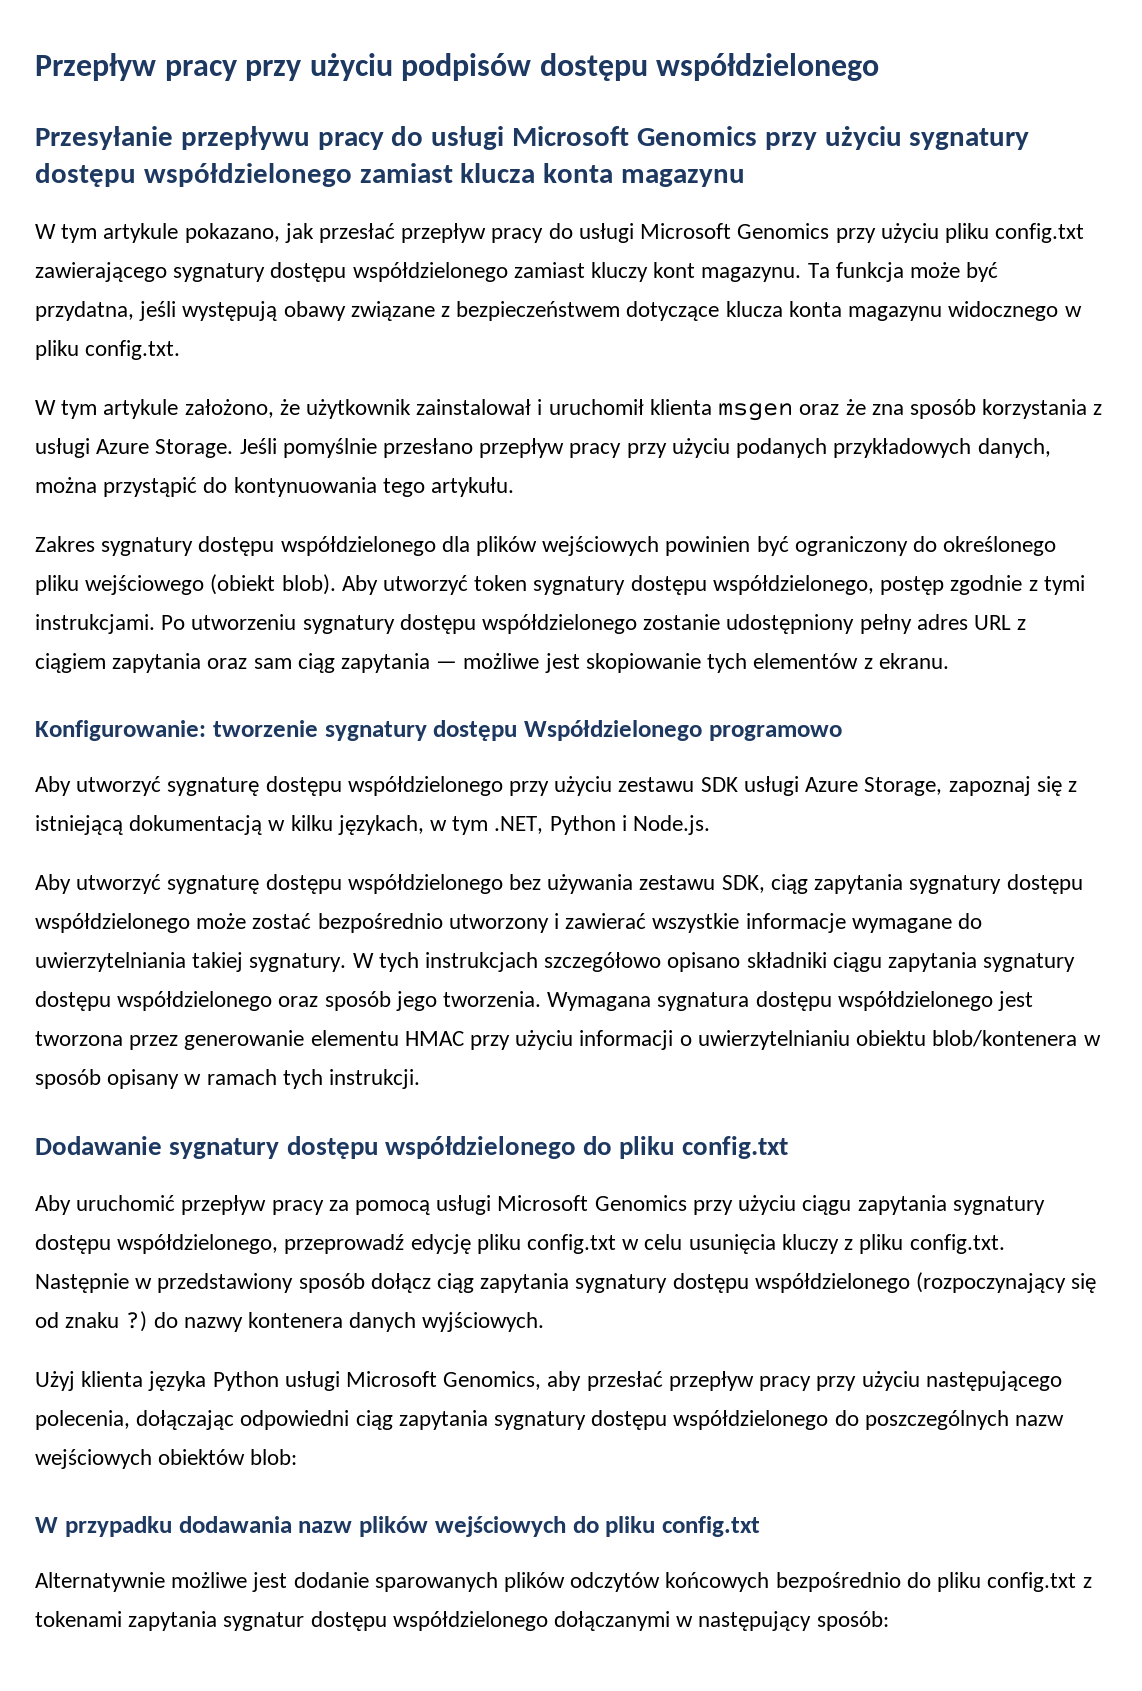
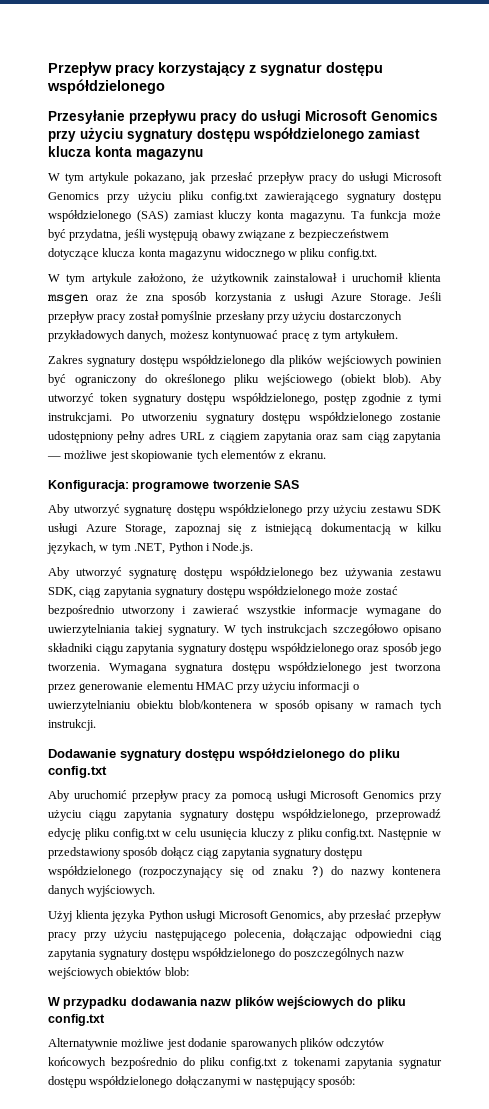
- Przepływ pracy przy użyciu podpisów dostępu współdzielonego
+ Przepływ pracy korzystający z sygnatur dostępu współdzielonego
- W tym artykule pokazano, jak przesłać przepływ pracy do usługi Microsoft Genomics przy użyciu pliku config.txt zawierającego sygnatury dostępu współdzielonego zamiast kluczy kont magazynu.
+ W tym artykule pokazano, jak przesłać przepływ pracy do usługi Microsoft Genomics przy użyciu pliku config.txt zawierającego sygnatury dostępu współdzielonego (SAS) zamiast kluczy konta magazynu.
- Jeśli pomyślnie przesłano przepływ pracy przy użyciu podanych przykładowych danych, można przystąpić do kontynuowania tego artykułu.
+ Jeśli przepływ pracy został pomyślnie przesłany przy użyciu dostarczonych przykładowych danych, możesz kontynuować pracę z tym artykułem.
- Konfigurowanie: tworzenie sygnatury dostępu Współdzielonego programowo
+ Konfiguracja: programowe tworzenie SAS

